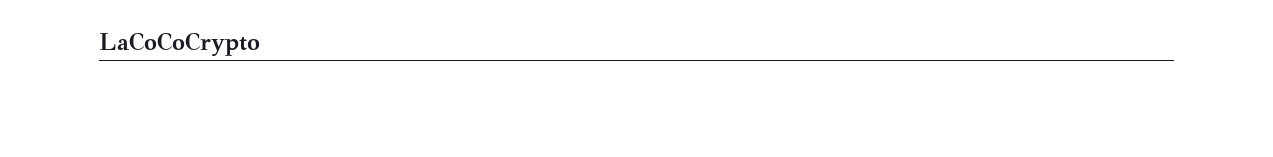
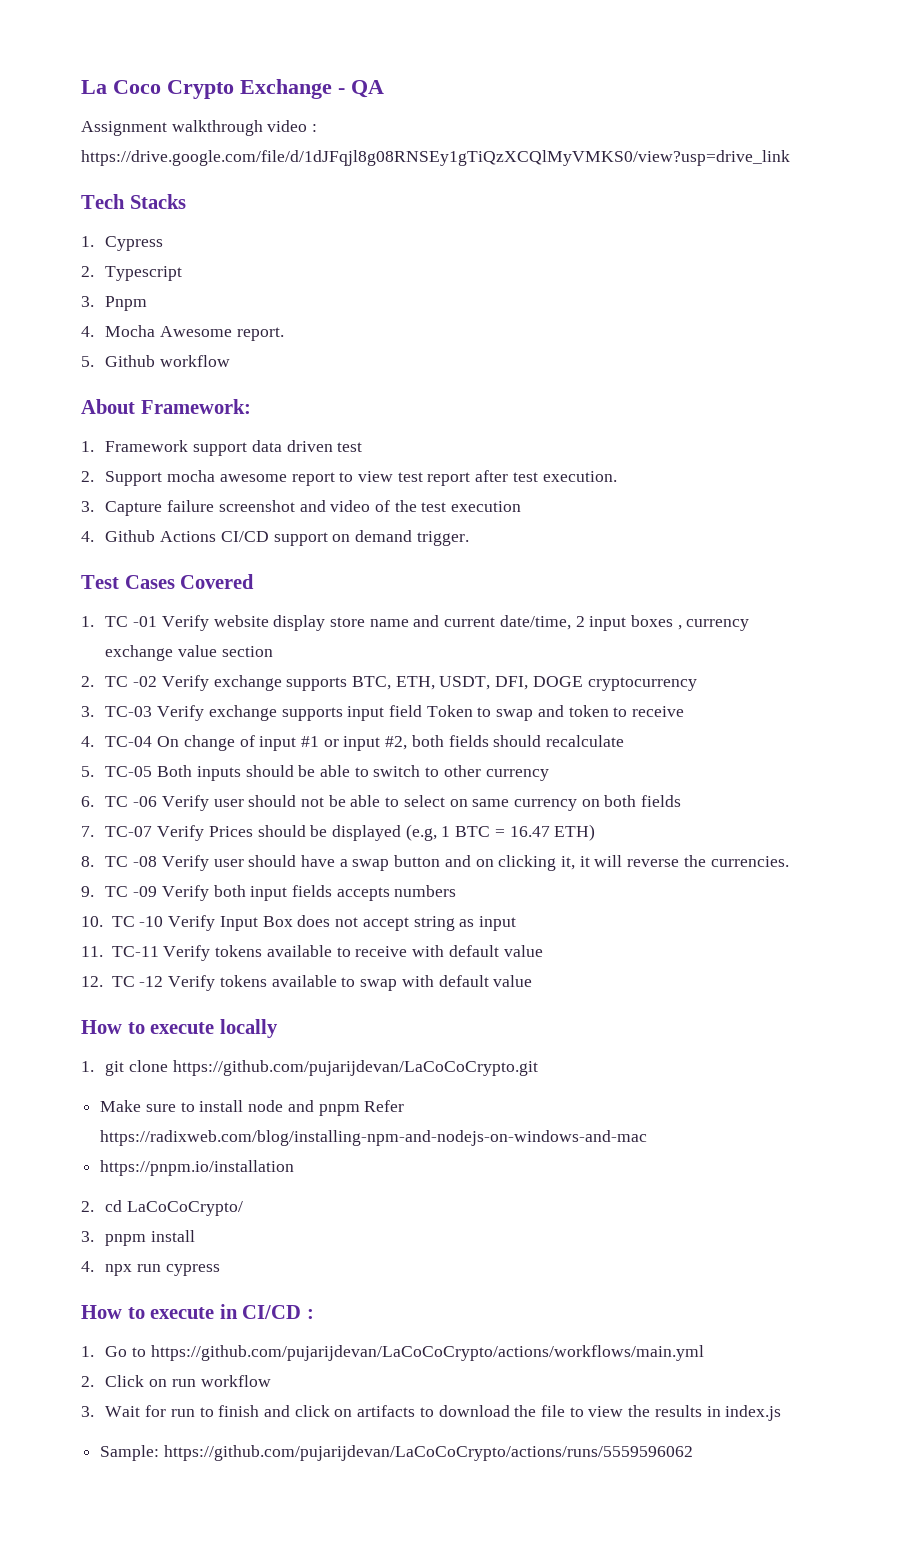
- LaCoCoCrypto
+ La Coco Crypto Exchange - QA
+ Assignment walkthrough video : https://drive.google.com/file/d/1dJFqjl8g08RNSEy1gTiQzXCQlMyVMKS0/view?usp=drive_link
+ Tech Stacks
+ 1. Cypress
+ 2. Typescript
+ 3. Pnpm
+ 4. Mocha Awesome report.
+ 5. Github workflow
+ About Framework:
+ 1. Framework support data driven test
+ 2. Support mocha awesome report to view test report after test execution.
+ 3. Capture failure screenshot and video of the test execution
+ 4. Github Actions CI/CD support on demand trigger.
+ Test Cases Covered
+ 1. TC -01 Verify website display store name and current date/time, 2 input boxes , currency exchange value section
+ 2. TC -02 Verify exchange supports BTC, ETH, USDT, DFI, DOGE cryptocurrency
+ 3. TC-03 Verify exchange supports input field Token to swap and token to receive
+ 4. TC-04 On change of input #1 or input #2, both fields should recalculate
+ 5. TC-05 Both inputs should be able to switch to other currency
+ 6. TC -06 Verify user should not be able to select on same currency on both fields
+ 7. TC-07 Verify Prices should be displayed (e.g, 1 BTC = 16.47 ETH)
+ 8. TC -08 Verify user should have a swap button and on clicking it, it will reverse the currencies.
+ 9. TC -09 Verify both input fields accepts numbers
+ 10. TC -10 Verify Input Box does not accept string as input
+ 11. TC-11 Verify tokens available to receive with default value
+ 12. TC -12 Verify tokens available to swap with default value
+ How to execute locally
+ 1. git clone https://github.com/pujarijdevan/LaCoCoCrypto.git
+ Make sure to install node and pnpm Refer https://radixweb.com/blog/installing-npm-and-nodejs-on-windows-and-mac
+ https://pnpm.io/installation
+ 2. cd LaCoCoCrypto/
+ 3. pnpm install
+ 4. npx run cypress
+ How to execute in CI/CD :
+ 1. Go to https://github.com/pujarijdevan/LaCoCoCrypto/actions/workflows/main.yml
+ 2. Click on run workflow
+ 3. Wait for run to finish and click on artifacts to download the file to view the results in index.js
+ Sample: https://github.com/pujarijdevan/LaCoCoCrypto/actions/runs/5559596062

